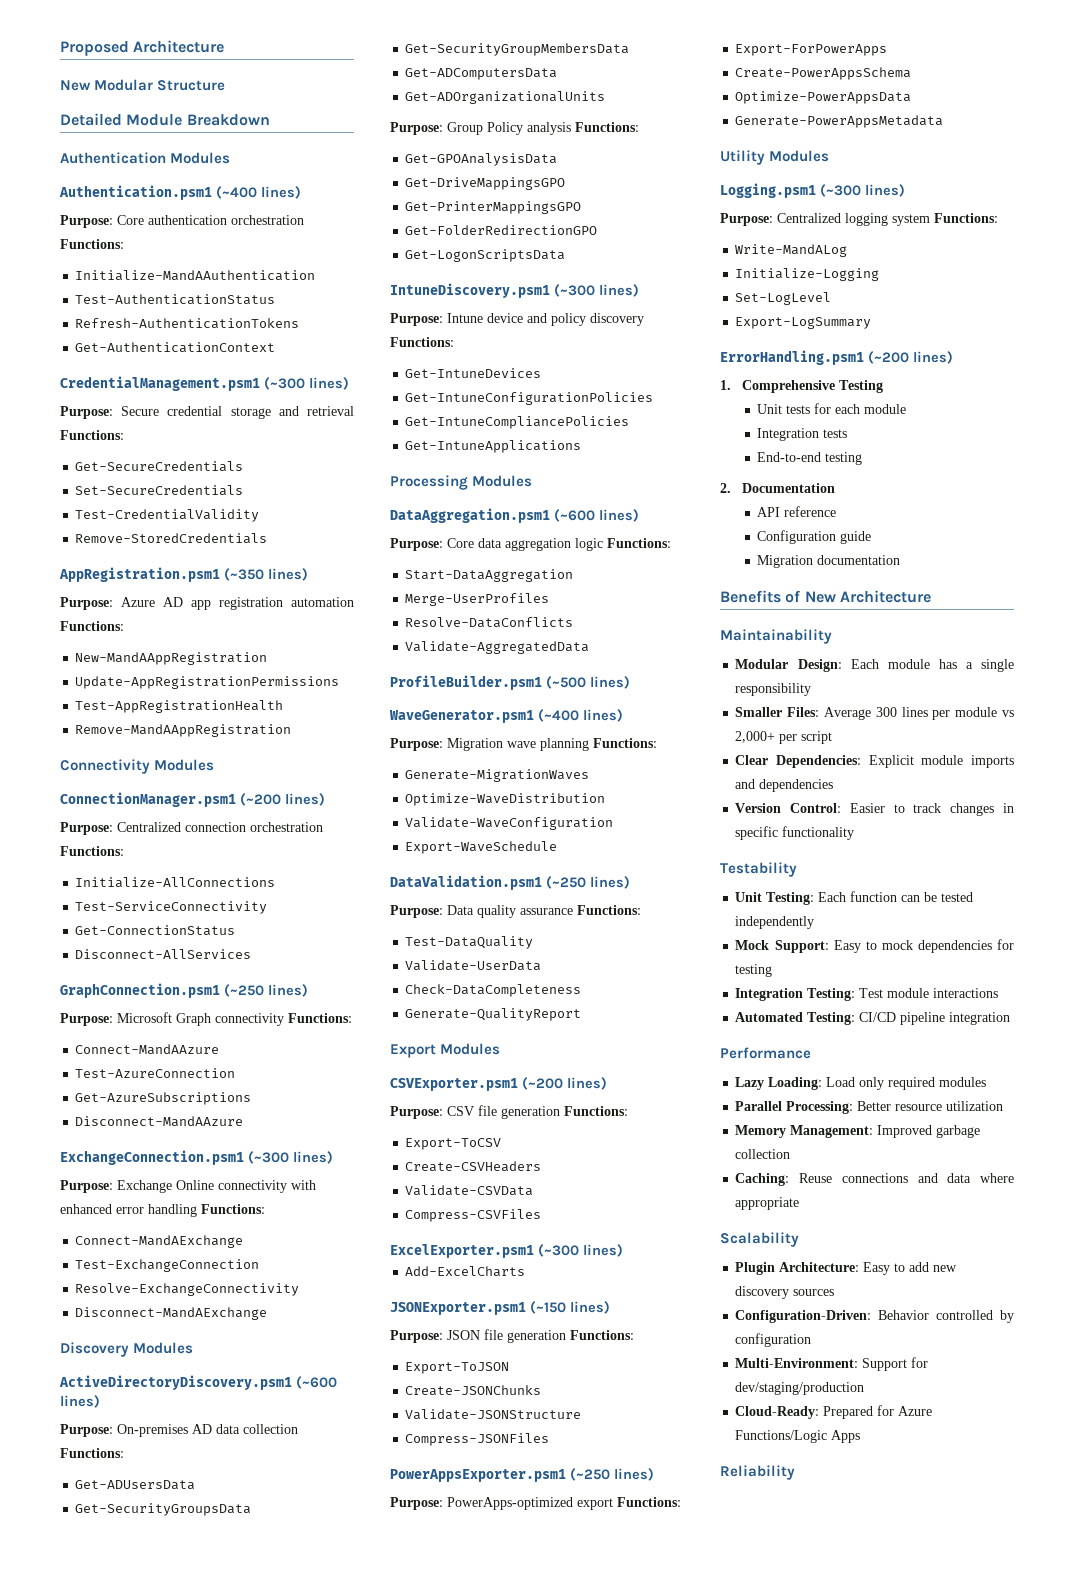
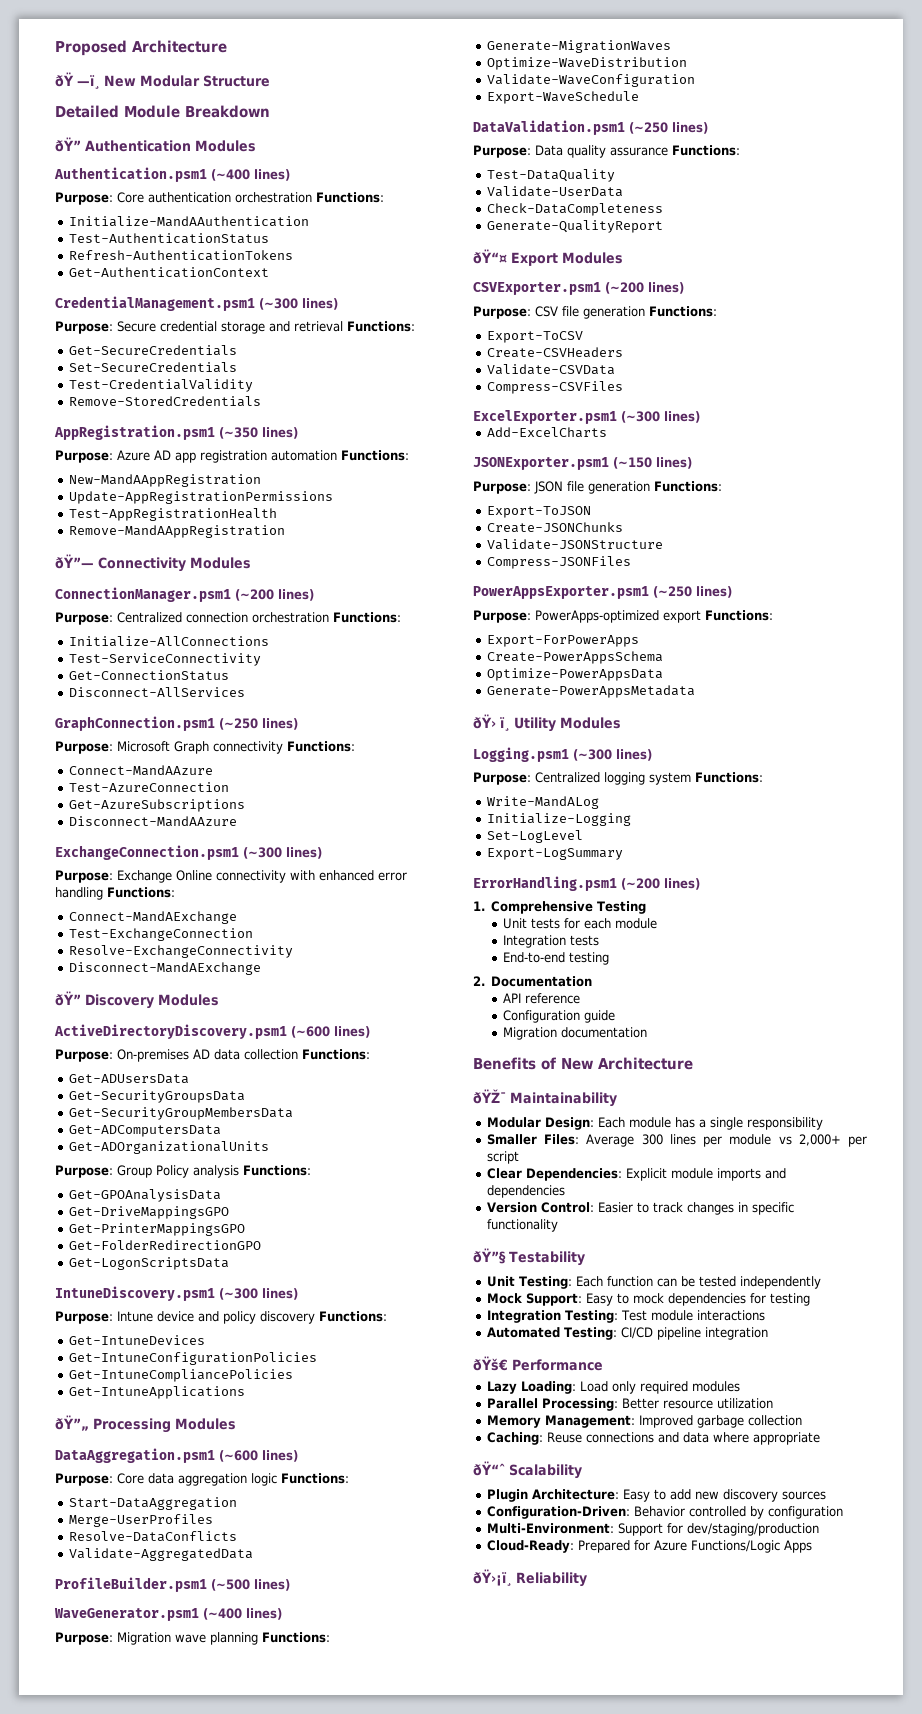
- New Modular Structure
+ ðŸ —ï¸ New Modular Structure
- Authentication Modules
+ ðŸ” Authentication Modules
- Connectivity Modules
+ ðŸ”— Connectivity Modules
- Discovery Modules
+ ðŸ” Discovery Modules
- Processing Modules
+ ðŸ”„ Processing Modules
- Export Modules
+ ðŸ“¤ Export Modules
- Utility Modules
+ ðŸ› ï¸ Utility Modules
- Maintainability
+ ðŸŽ¯ Maintainability
- Testability
+ ðŸ”§ Testability
- Performance
+ ðŸš€ Performance
- Scalability
+ ðŸ“ˆ Scalability
- Reliability
+ ðŸ›¡ï¸ Reliability

